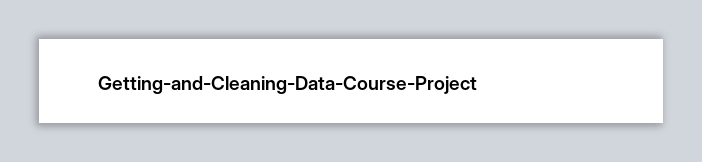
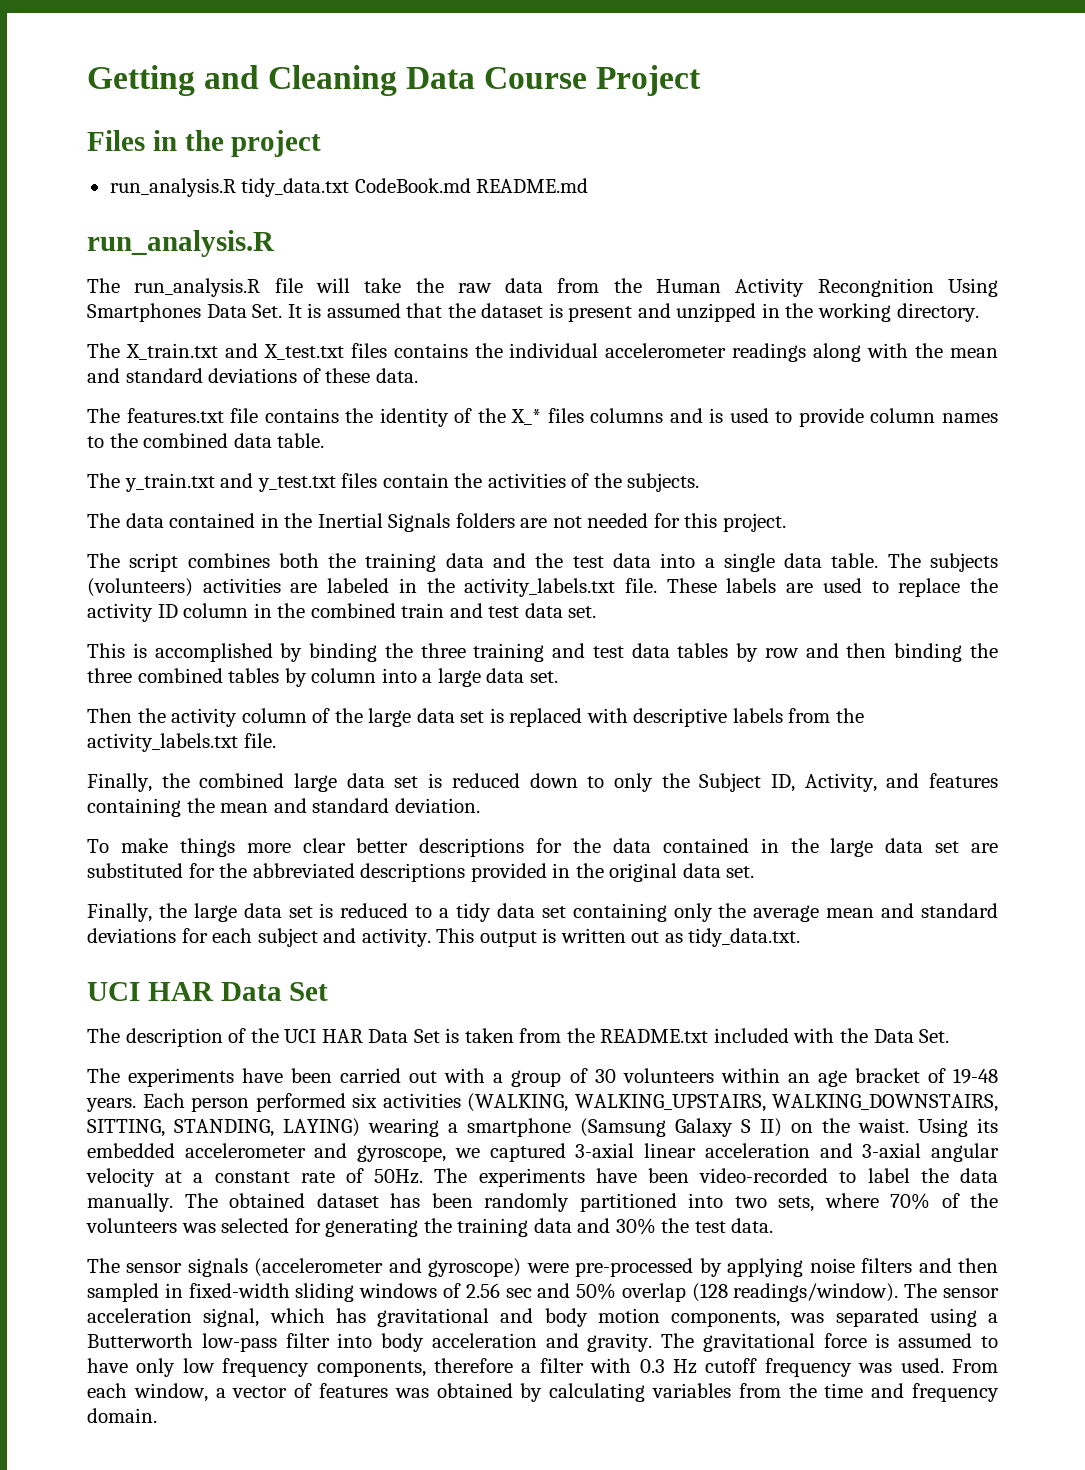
- Getting-and-Cleaning-Data-Course-Project
+ Getting and Cleaning Data Course Project
+ Files in the project
+ run_analysis.R tidy_data.txt CodeBook.md README.md
+ run_analysis.R
+ The run_analysis.R file will take the raw data from the Human Activity Recongnition Using Smartphones Data Set. It is assumed that the dataset is present and unzipped in the working directory.
+ The X_train.txt and X_test.txt files contains the individual accelerometer readings along with the mean and standard deviations of these data.
+ The features.txt file contains the identity of the X_* files columns and is used to provide column names to the combined data table.
+ The y_train.txt and y_test.txt files contain the activities of the subjects.
+ The data contained in the Inertial Signals folders are not needed for this project.
+ The script combines both the training data and the test data into a single data table. The subjects (volunteers) activities are labeled in the activity_labels.txt file. These labels are used to replace the activity ID column in the combined train and test data set.
+ This is accomplished by binding the three training and test data tables by row and then binding the three combined tables by column into a large data set.
+ Then the activity column of the large data set is replaced with descriptive labels from the activity_labels.txt file.
+ Finally, the combined large data set is reduced down to only the Subject ID, Activity, and features containing the mean and standard deviation.
+ To make things more clear better descriptions for the data contained in the large data set are substituted for the abbreviated descriptions provided in the original data set.
+ Finally, the large data set is reduced to a tidy data set containing only the average mean and standard deviations for each subject and activity. This output is written out as tidy_data.txt.
+ UCI HAR Data Set
+ The description of the UCI HAR Data Set is taken from the README.txt included with the Data Set.
+ The experiments have been carried out with a group of 30 volunteers within an age bracket of 19-48 years. Each person performed six activities (WALKING, WALKING_UPSTAIRS, WALKING_DOWNSTAIRS, SITTING, STANDING, LAYING) wearing a smartphone (Samsung Galaxy S II) on the waist. Using its embedded accelerometer and gyroscope, we captured 3-axial linear acceleration and 3-axial angular velocity at a constant rate of 50Hz. The experiments have been video-recorded to label the data manually. The obtained dataset has been randomly partitioned into two sets, where 70% of the volunteers was selected for generating the training data and 30% the test data.
+ The sensor signals (accelerometer and gyroscope) were pre-processed by applying noise filters and then sampled in fixed-width sliding windows of 2.56 sec and 50% overlap (128 readings/window). The sensor acceleration signal, which has gravitational and body motion components, was separated using a Butterworth low-pass filter into body acceleration and gravity. The gravitational force is assumed to have only low frequency components, therefore a filter with 0.3 Hz cutoff frequency was used. From each window, a vector of features was obtained by calculating variables from the time and frequency domain.

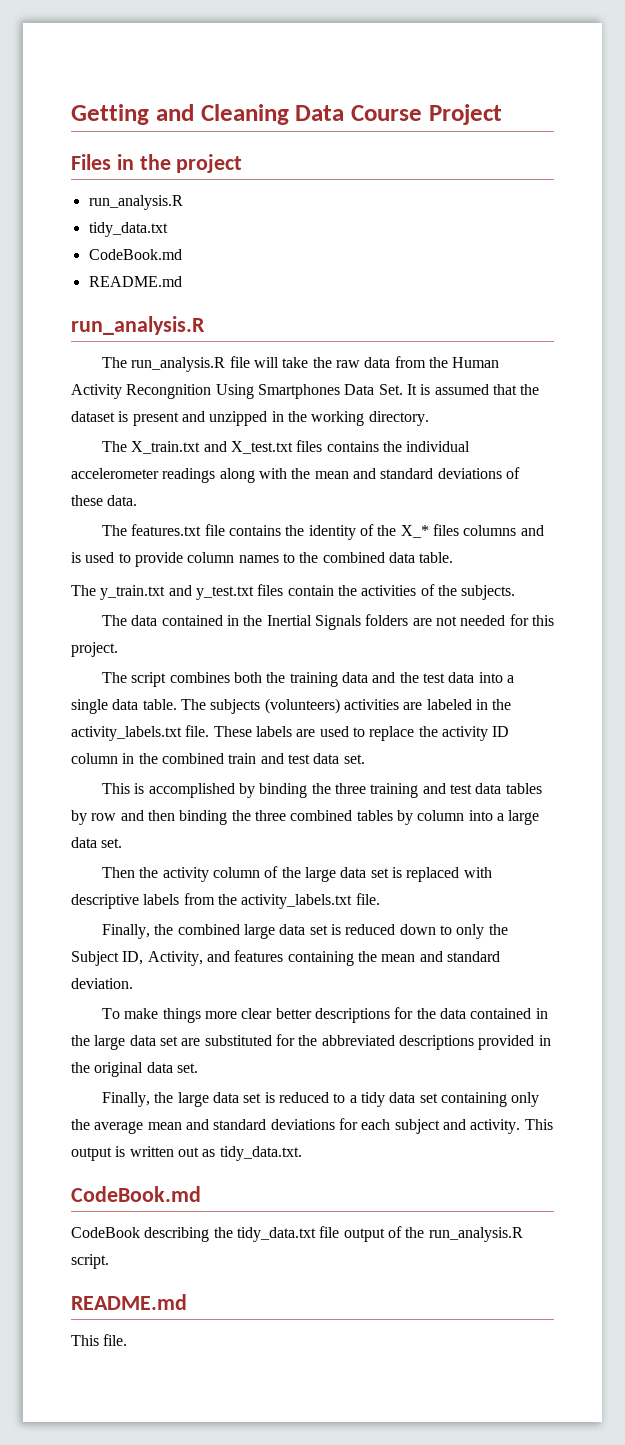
  Files in the project
- run_analysis.R tidy_data.txt CodeBook.md README.md
+ run_analysis.R
+ tidy_data.txt
+ CodeBook.md
+ README.md
  This output is written out as tidy_data.txt.
- UCI HAR Data Set
- The description of the UCI HAR Data Set is taken from the README.txt included with the Data Set.
- The experiments have been carried out with a group of 30 volunteers within an age bracket of 19-48 years. Each person performed six activities (WALKING, WALKING_UPSTAIRS, WALKING_DOWNSTAIRS, SITTING, STANDING, LAYING) wearing a smartphone (Samsung Galaxy S II) on the waist. Using its embedded accelerometer and gyroscope, we captured 3-axial linear acceleration and 3-axial angular velocity at a constant rate of 50Hz. The experiments have been video-recorded to label the data manually. The obtained dataset has been randomly partitioned into two sets, where 70% of the volunteers was selected for generating the training data and 30% the test data.
- The sensor signals (accelerometer and gyroscope) were pre-processed by applying noise filters and then sampled in fixed-width sliding windows of 2.56 sec and 50% overlap (128 readings/window). The sensor acceleration signal, which has gravitational and body motion components, was separated using a Butterworth low-pass filter into body acceleration and gravity. The gravitational force is assumed to have only low frequency components, therefore a filter with 0.3 Hz cutoff frequency was used. From each window, a vector of features was obtained by calculating variables from the time and frequency domain.
+ CodeBook.md
+ CodeBook describing the tidy_data.txt file output of the run_analysis.R script.
+ README.md
+ This file.

